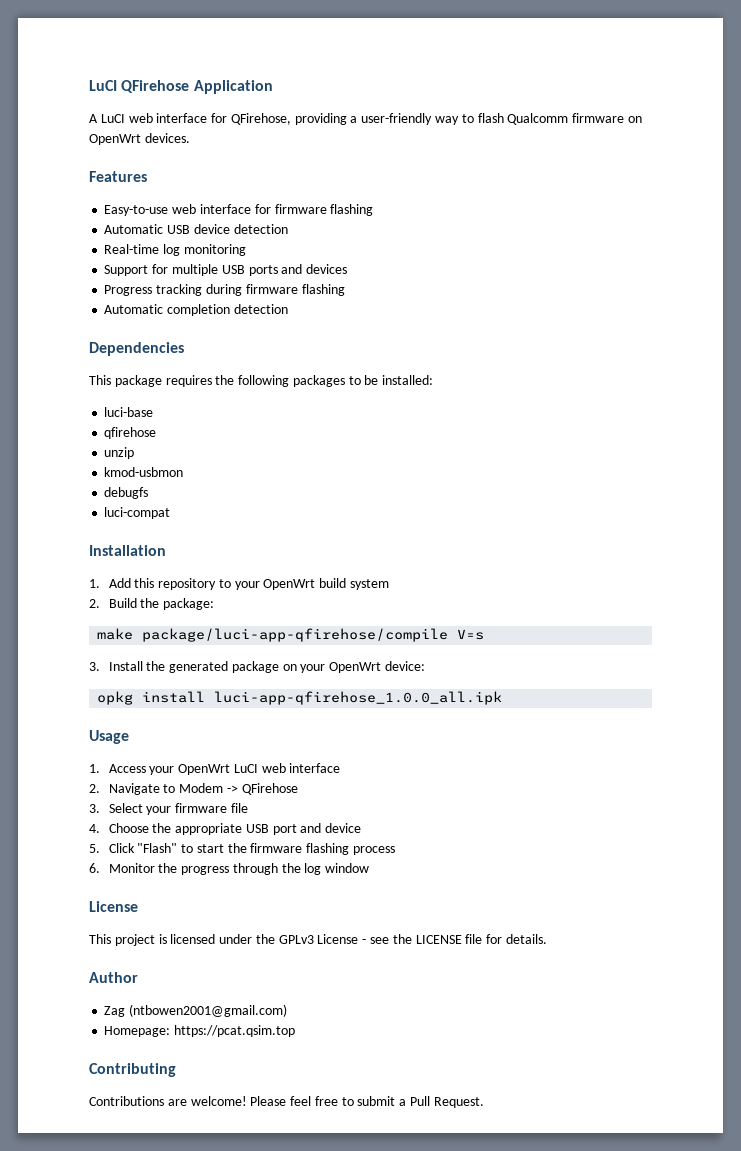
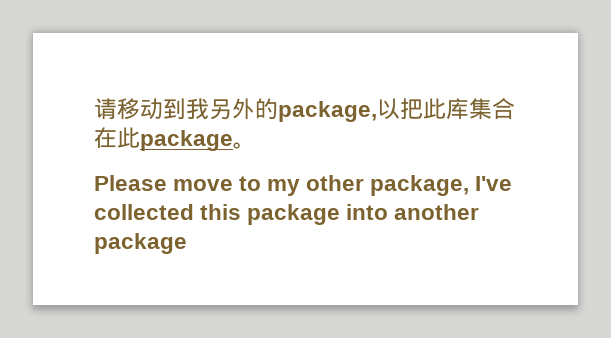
- LuCI QFirehose Application
- A LuCI web interface for QFirehose, providing a user-friendly way to flash Qualcomm firmware on OpenWrt devices.
- Features
- Easy-to-use web interface for firmware flashing
- Automatic USB device detection
- Real-time log monitoring
- Support for multiple USB ports and devices
- Progress tracking during firmware flashing
- Automatic completion detection
- Dependencies
- This package requires the following packages to be installed:
- luci-base
- qfirehose
- unzip
- kmod-usbmon
- debugfs
- luci-compat
- Installation
- 1. Add this repository to your OpenWrt build system
- 2. Build the package:
- make package/luci-app-qfirehose/compile V=s
- 3. Install the generated package on your OpenWrt device:
- opkg install luci-app-qfirehose_1.0.0_all.ipk
- Usage
- 1. Access your OpenWrt LuCI web interface
- 2. Navigate to Modem -> QFirehose
- 3. Select your firmware file
- 4. Choose the appropriate USB port and device
- 5. Click "Flash" to start the firmware flashing process
- 6. Monitor the progress through the log window
- License
- This project is licensed under the GPLv3 License - see the LICENSE file for details.
- Author
- Zag (ntbowen2001@gmail.com)
- Homepage: https://pcat.qsim.top
- Contributing
- Contributions are welcome! Please feel free to submit a Pull Request.
+ 请移动到我另外的package,以把此库集合在此package。
+ Please move to my other package, I've collected this package into another package

